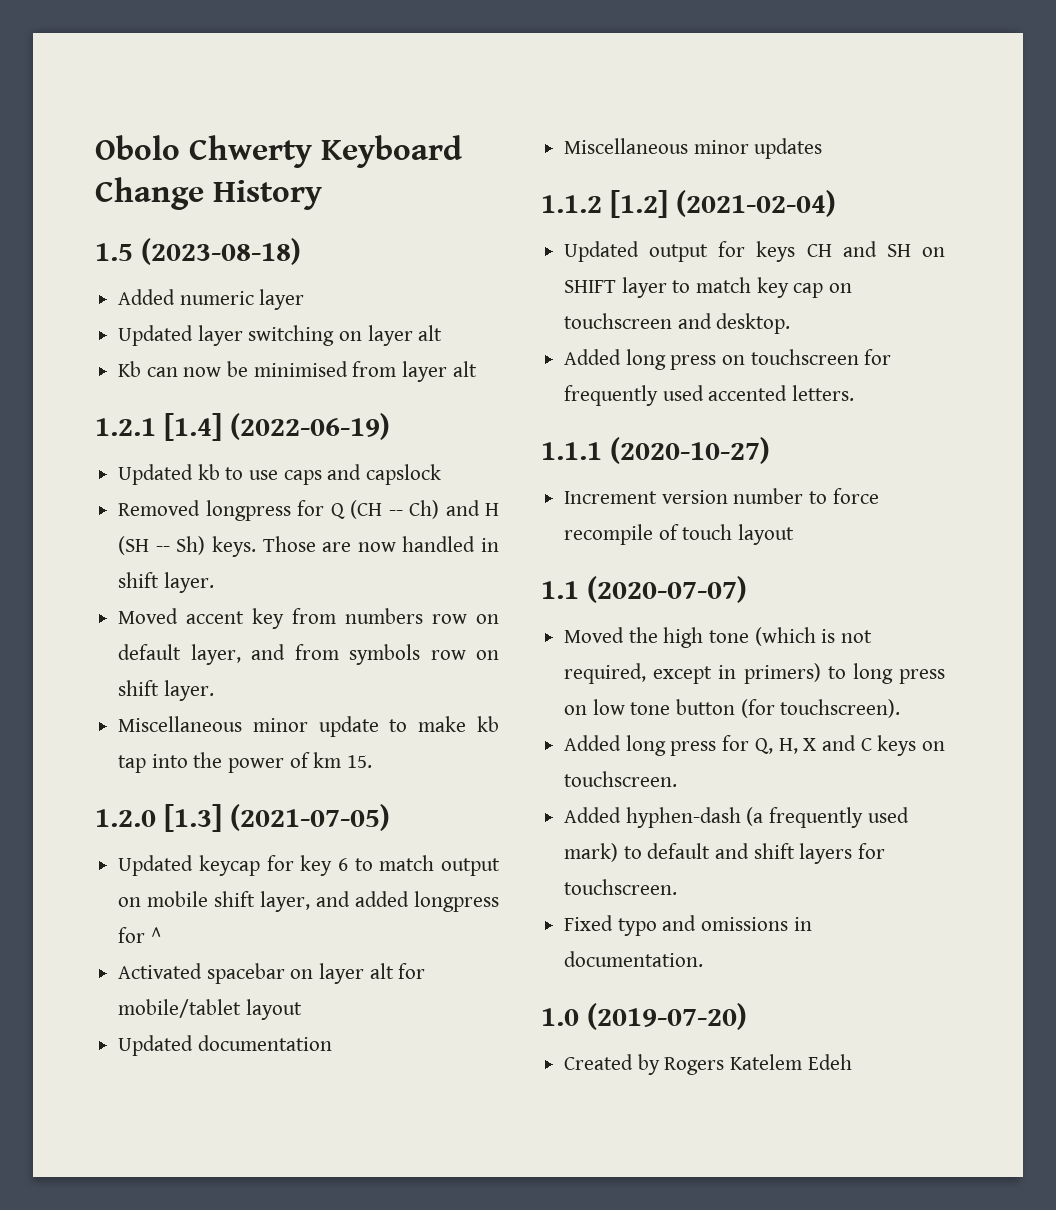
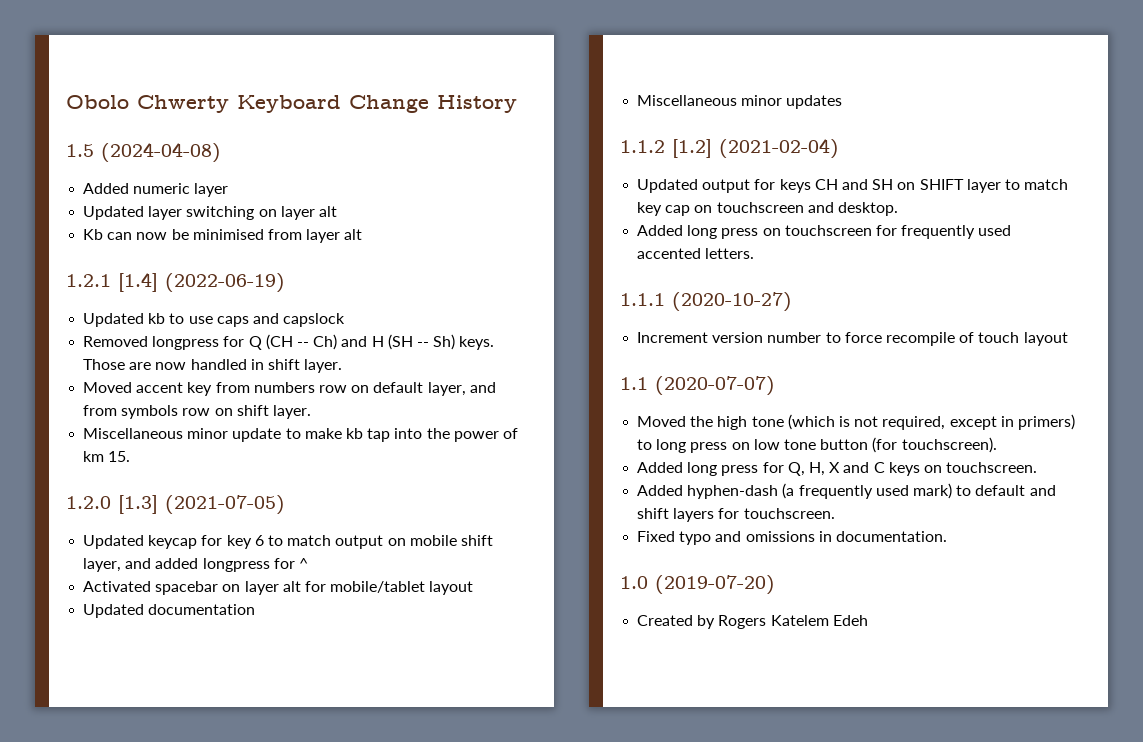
- 1.5 (2023-08-18)
+ 1.5 (2024-04-08)

